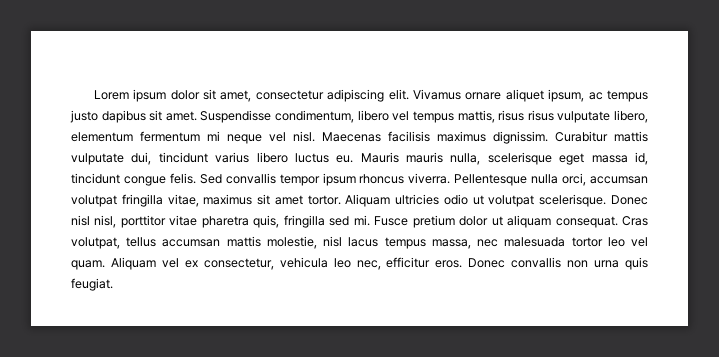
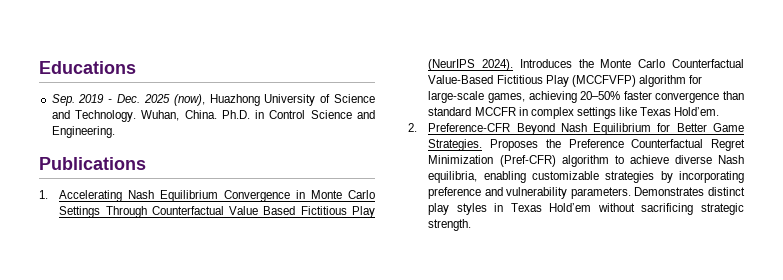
- Lorem ipsum dolor sit amet, consectetur adipiscing elit. Vivamus ornare aliquet ipsum, ac tempus justo dapibus sit amet. Suspendisse condimentum, libero vel tempus mattis, risus risus vulputate libero, elementum fermentum mi neque vel nisl. Maecenas facilisis maximus dignissim. Curabitur mattis vulputate dui, tincidunt varius libero luctus eu. Mauris mauris nulla, scelerisque eget massa id, tincidunt congue felis. Sed convallis tempor ipsum rhoncus viverra. Pellentesque nulla orci, accumsan volutpat fringilla vitae, maximus sit amet tortor. Aliquam ultricies odio ut volutpat scelerisque. Donec nisl nisl, porttitor vitae pharetra quis, fringilla sed mi. Fusce pretium dolor ut aliquam consequat. Cras volutpat, tellus accumsan mattis molestie, nisl lacus tempus massa, nec malesuada tortor leo vel quam. Aliquam vel ex consectetur, vehicula leo nec, efficitur eros. Donec convallis non urna quis feugiat.
+ Educations
+ Sep. 2019 - Dec. 2025 (now), Huazhong University of Science and Technology. Wuhan, China. Ph.D. in Control Science and Engineering.
+ Publications
+ 1. Accelerating Nash Equilibrium Convergence in Monte Carlo Settings Through Counterfactual Value Based Fictitious Play (NeurIPS 2024). Introduces the Monte Carlo Counterfactual Value-Based Fictitious Play (MCCFVFP) algorithm for large-scale games, achieving 20–50% faster convergence than standard MCCFR in complex settings like Texas Hold’em.
+ 2. Preference-CFR Beyond Nash Equilibrium for Better Game Strategies. Proposes the Preference Counterfactual Regret Minimization (Pref-CFR) algorithm to achieve diverse Nash equilibria, enabling customizable strategies by incorporating preference and vulnerability parameters. Demonstrates distinct play styles in Texas Hold’em without sacrificing strategic strength.

